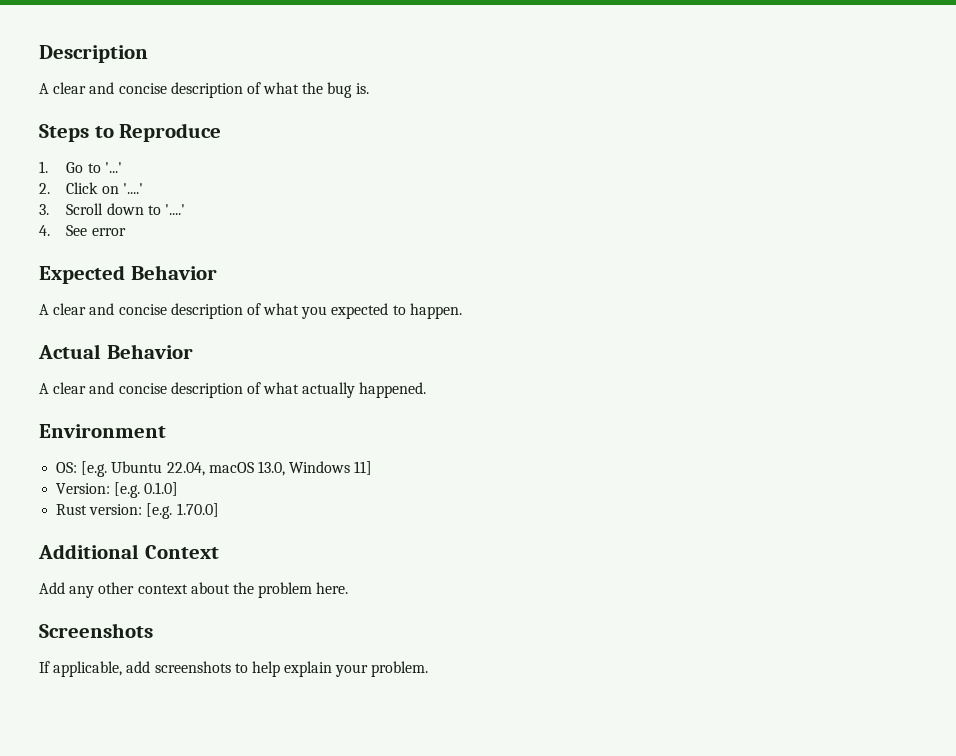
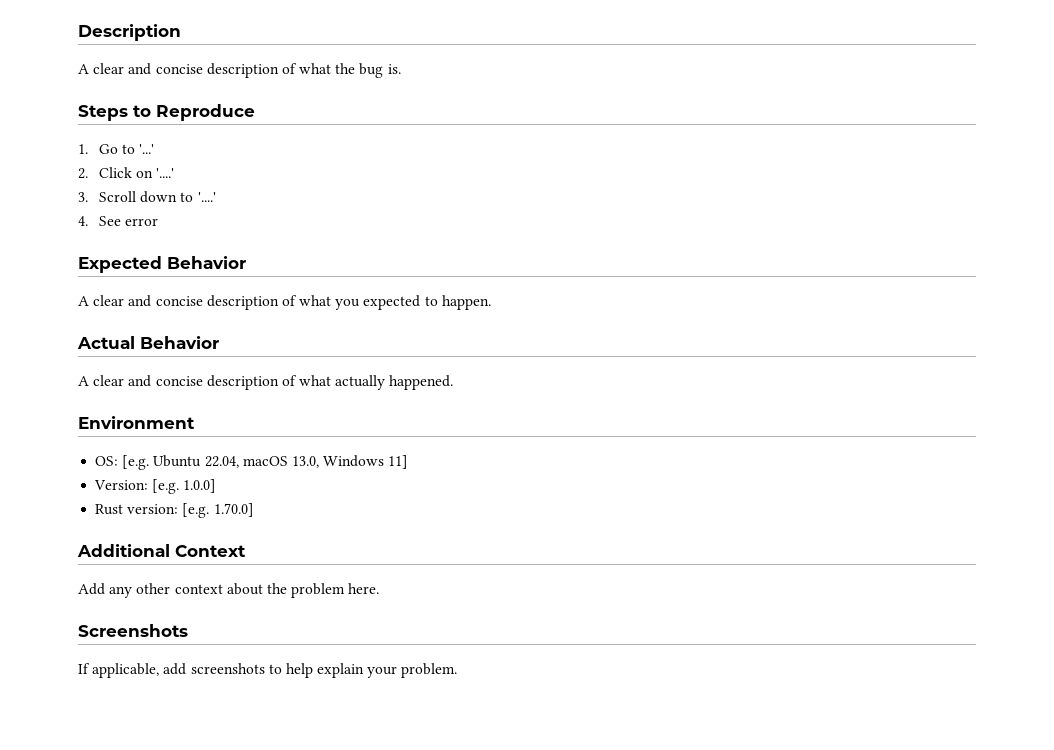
- Version: [e.g. 0.1.0]
+ Version: [e.g. 1.0.0]

